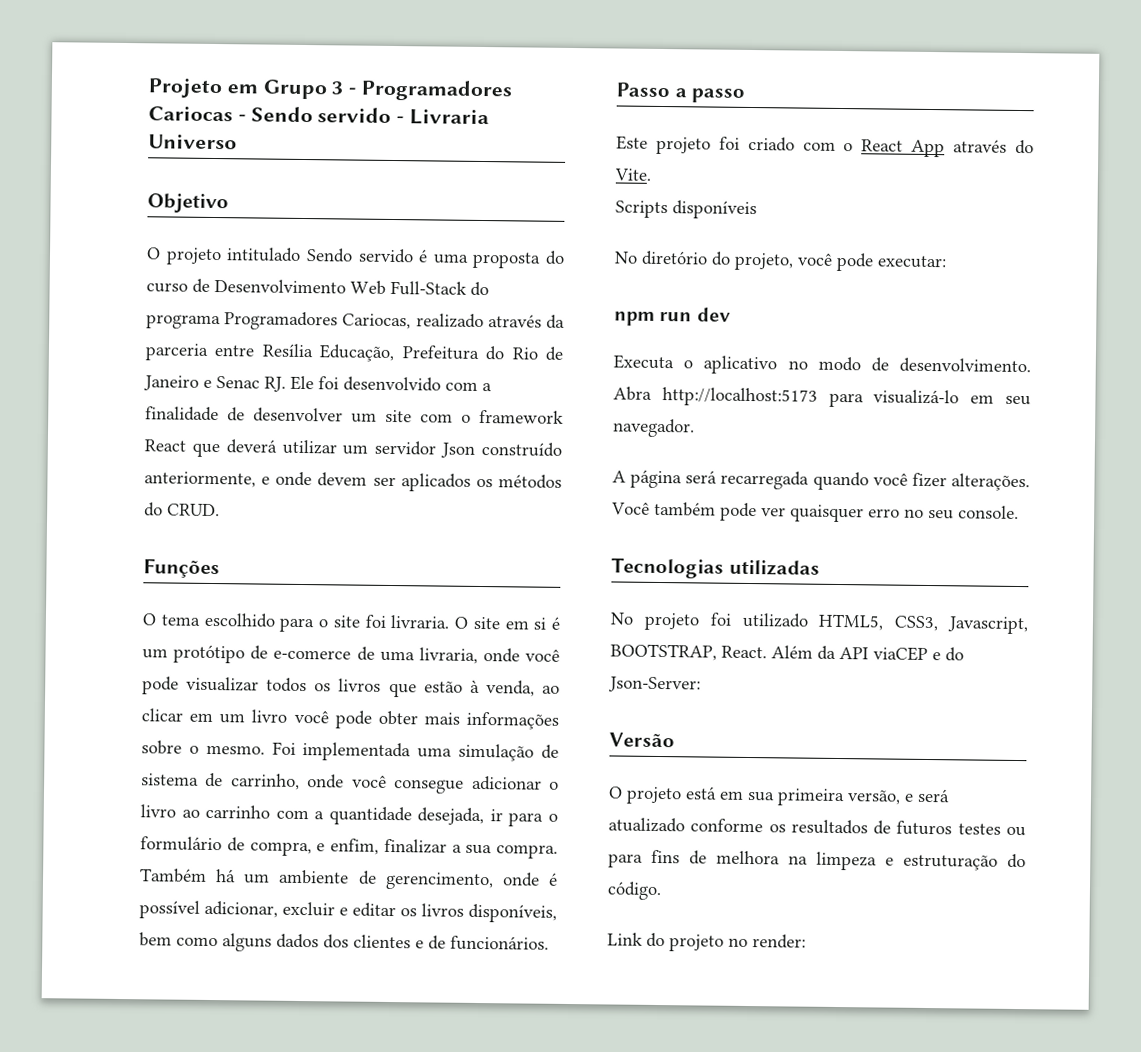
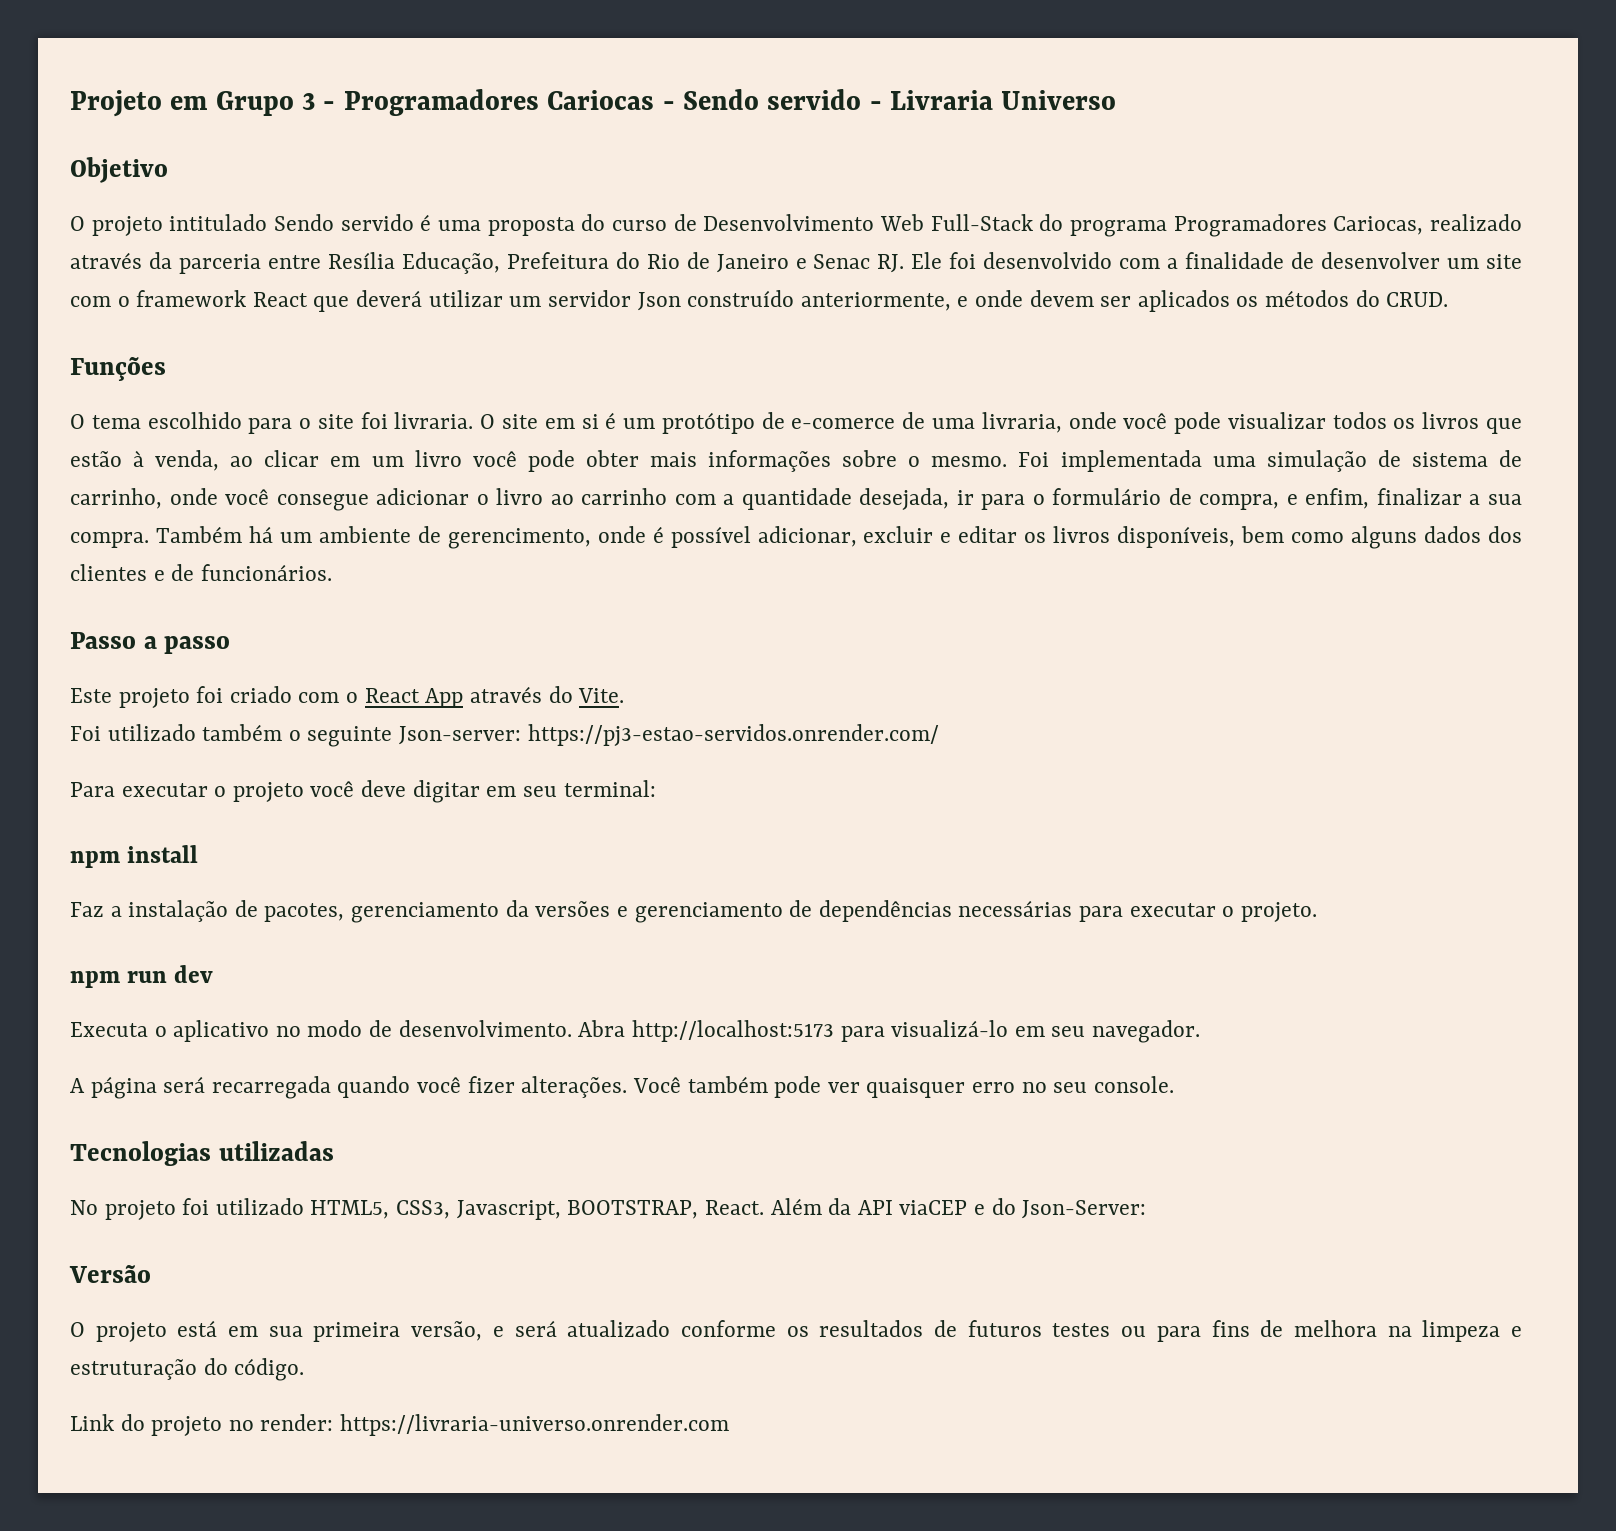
- Scripts disponíveis
- No diretório do projeto, você pode executar:
+ Foi utilizado também o seguinte Json-server: https://pj3-estao-servidos.onrender.com/
+ Para executar o projeto você deve digitar em seu terminal:
+ npm install
+ Faz a instalação de pacotes, gerenciamento da versões e gerenciamento de dependências necessárias para executar o projeto.
- Link do projeto no render:
+ Link do projeto no render: https://livraria-universo.onrender.com

